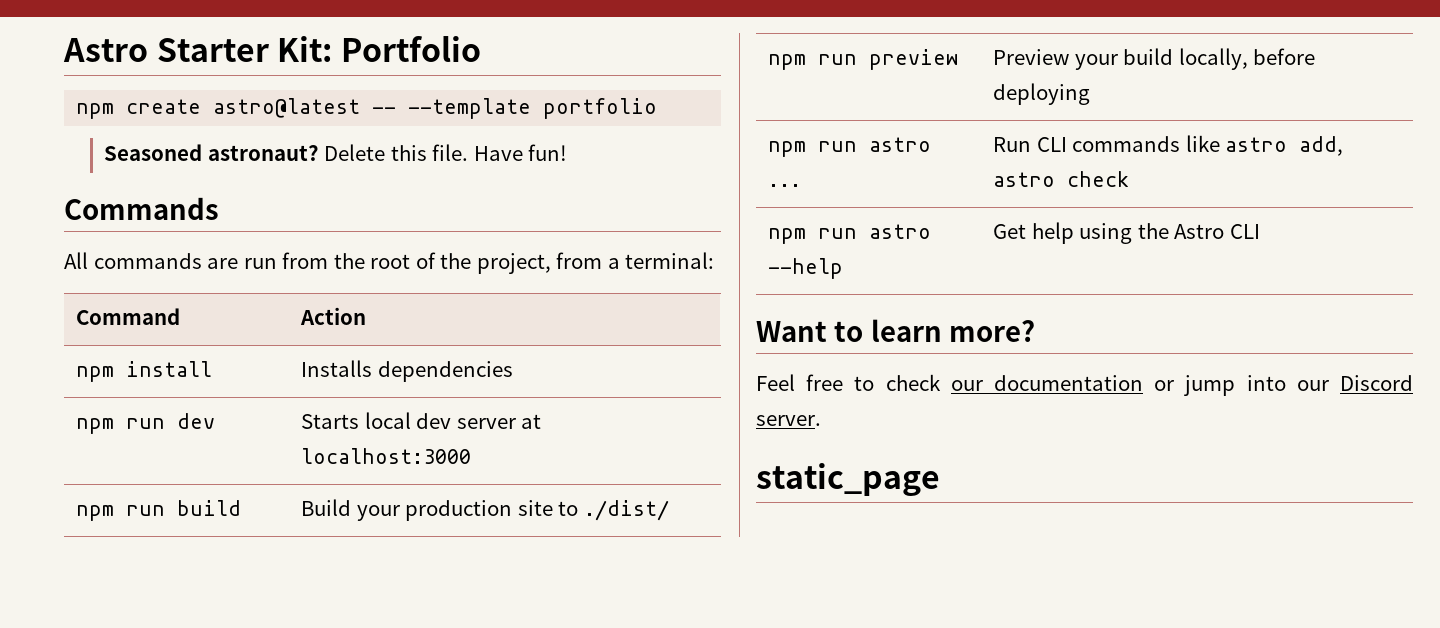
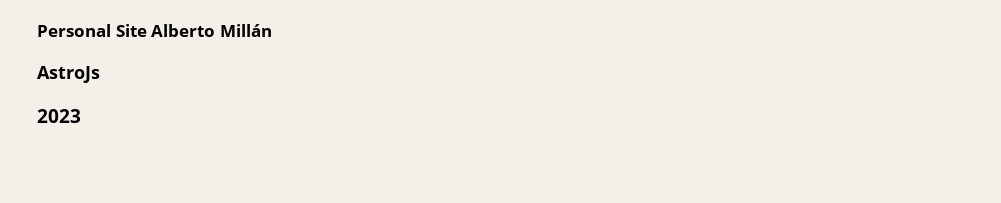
- Astro Starter Kit: Portfolio
- npm create astro@latest -- --template portfolio
- Seasoned astronaut? Delete this file. Have fun!
- Commands
- All commands are run from the root of the project, from a terminal:
- Command | Action
- npm install | Installs dependencies
- npm run dev | Starts local dev server at localhost:3000
- npm run build | Build your production site to ./dist/
- npm run preview | Preview your build locally, before deploying
- npm run astro ... | Run CLI commands like astro add, astro check
- npm run astro --help | Get help using the Astro CLI
- Want to learn more?
- Feel free to check our documentation or jump into our Discord server.
- static_page
+ Personal Site Alberto Millán
+ AstroJs
+ 2023

